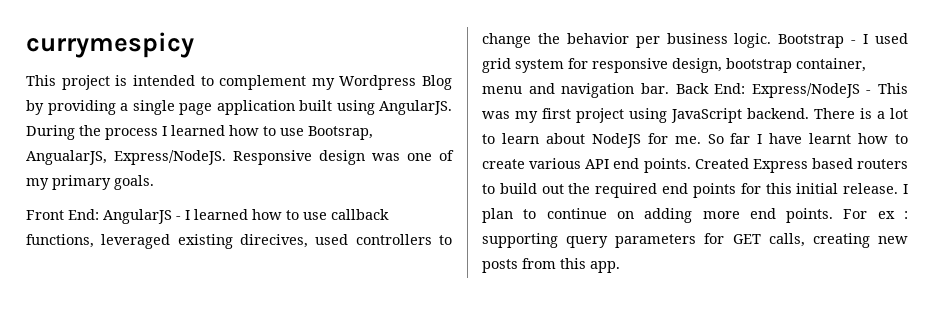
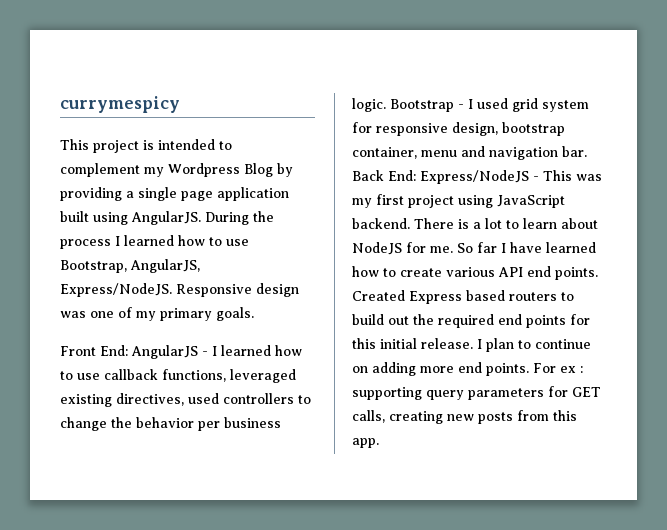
- During the process I learned how to use Bootsrap, AngualarJS, Express/NodeJS.
+ During the process I learned how to use Bootstrap, AngularJS, Express/NodeJS.
- Front End: AngularJS - I learned how to use callback functions, leveraged existing direcives, used controllers to change the behavior per business logic.
+ Front End: AngularJS - I learned how to use callback functions, leveraged existing directives, used controllers to change the behavior per business logic.
- So far I have learnt how to create various API end points.
+ So far I have learned how to create various API end points.

